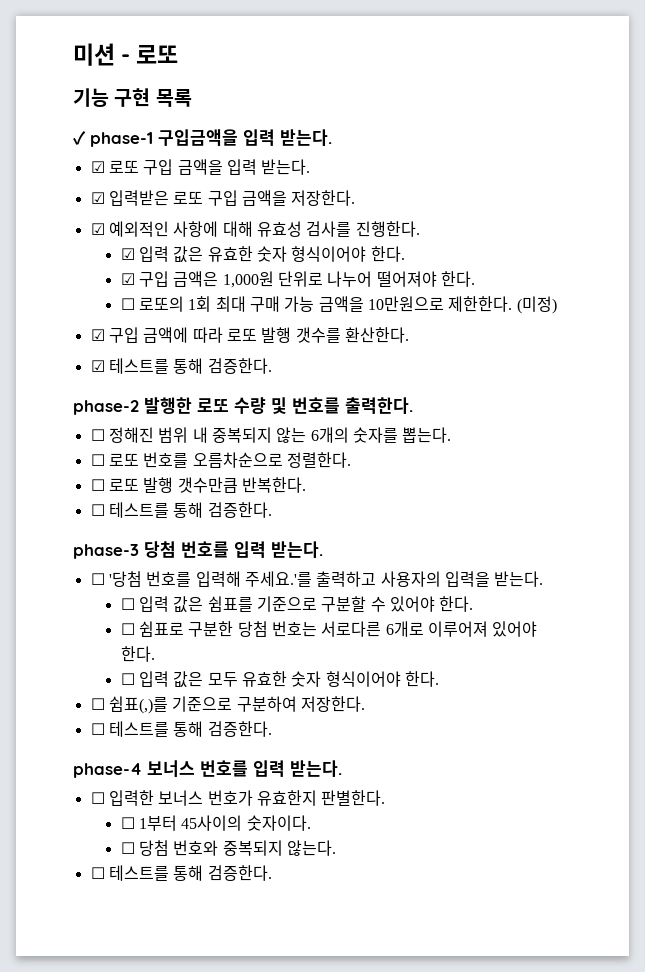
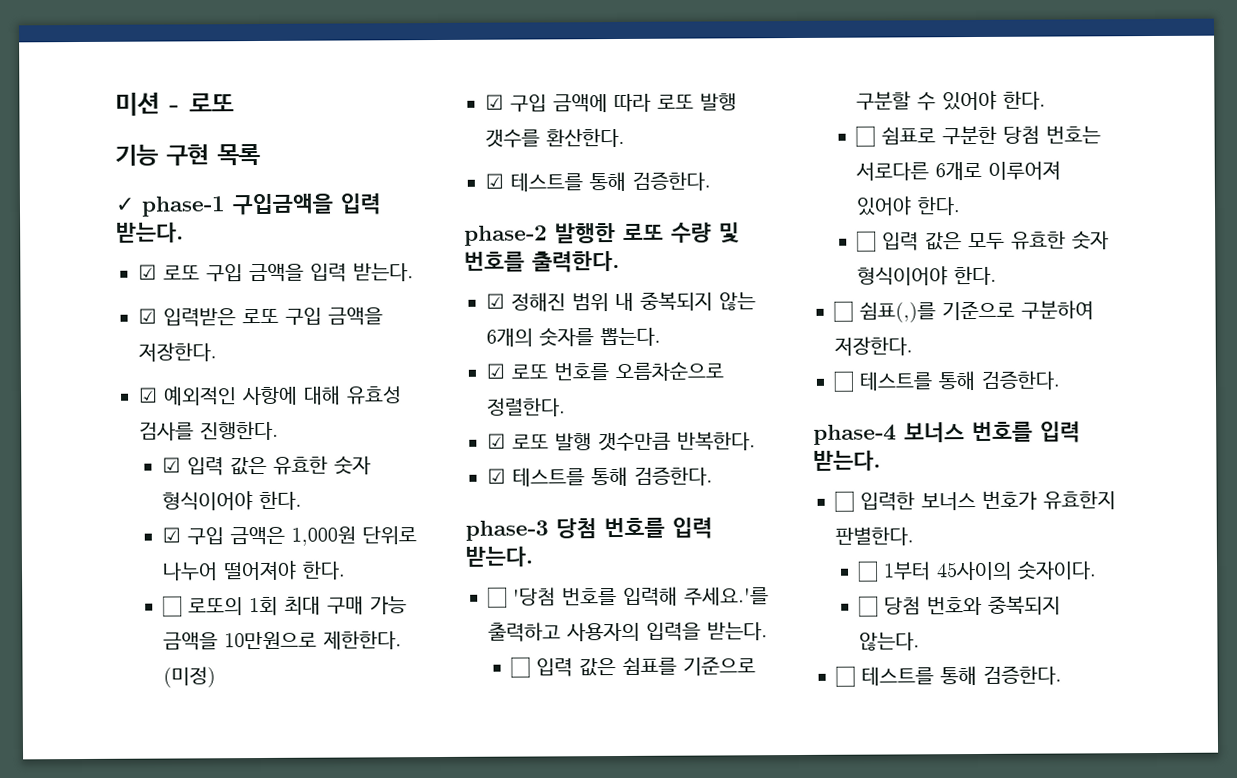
- ☐ 정해진 범위 내 중복되지 않는 6개의 숫자를 뽑는다.
+ ☑ 정해진 범위 내 중복되지 않는 6개의 숫자를 뽑는다.
- ☐ 로또 번호를 오름차순으로 정렬한다.
+ ☑ 로또 번호를 오름차순으로 정렬한다.
- ☐ 로또 발행 갯수만큼 반복한다.
- ☐ 테스트를 통해 검증한다.
+ ☑ 로또 발행 갯수만큼 반복한다.
+ ☑ 테스트를 통해 검증한다.

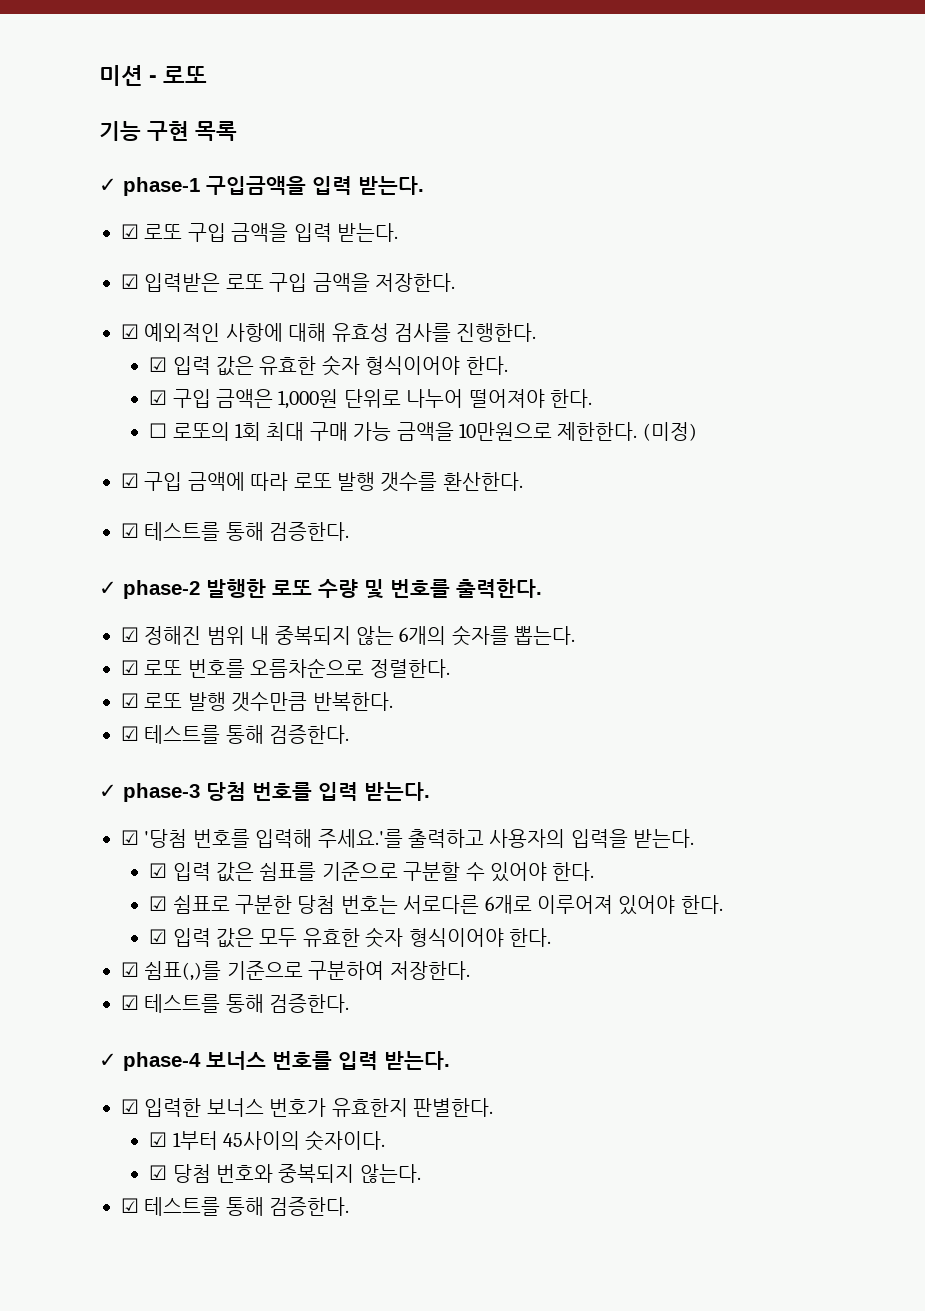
- phase-2 발행한 로또 수량 및 번호를 출력한다.
+ ✓ phase-2 발행한 로또 수량 및 번호를 출력한다.
- phase-3 당첨 번호를 입력 받는다.
+ ✓ phase-3 당첨 번호를 입력 받는다.
- ☐ '당첨 번호를 입력해 주세요.'를 출력하고 사용자의 입력을 받는다.
+ ☑ '당첨 번호를 입력해 주세요.'를 출력하고 사용자의 입력을 받는다.
- ☐ 입력 값은 쉼표를 기준으로 구분할 수 있어야 한다.
+ ☑ 입력 값은 쉼표를 기준으로 구분할 수 있어야 한다.
- ☐ 쉼표로 구분한 당첨 번호는 서로다른 6개로 이루어져 있어야 한다.
+ ☑ 쉼표로 구분한 당첨 번호는 서로다른 6개로 이루어져 있어야 한다.
- ☐ 입력 값은 모두 유효한 숫자 형식이어야 한다.
+ ☑ 입력 값은 모두 유효한 숫자 형식이어야 한다.
- ☐ 쉼표(,)를 기준으로 구분하여 저장한다.
- ☐ 테스트를 통해 검증한다.
- phase-4 보너스 번호를 입력 받는다.
+ ☑ 쉼표(,)를 기준으로 구분하여 저장한다.
+ ☑ 테스트를 통해 검증한다.
+ ✓ phase-4 보너스 번호를 입력 받는다.
- ☐ 입력한 보너스 번호가 유효한지 판별한다.
+ ☑ 입력한 보너스 번호가 유효한지 판별한다.
- ☐ 1부터 45사이의 숫자이다.
+ ☑ 1부터 45사이의 숫자이다.
- ☐ 당첨 번호와 중복되지 않는다.
- ☐ 테스트를 통해 검증한다.
+ ☑ 당첨 번호와 중복되지 않는다.
+ ☑ 테스트를 통해 검증한다.

